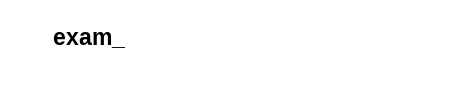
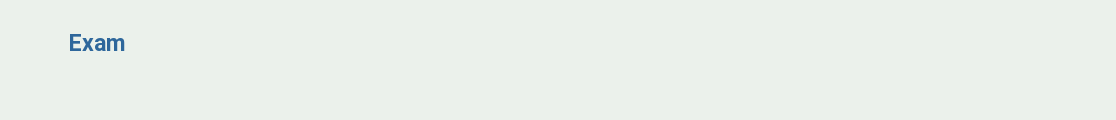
- exam_
+ Exam

